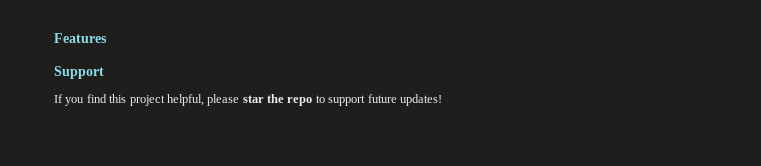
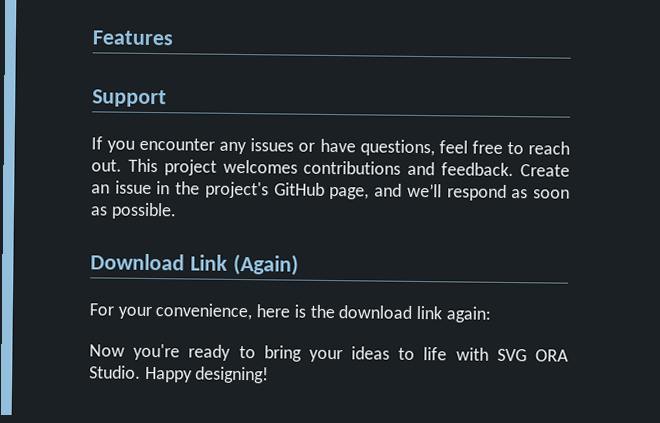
- If you find this project helpful, please star the repo to support future updates!
+ If you encounter any issues or have questions, feel free to reach out. This project welcomes contributions and feedback. Create an issue in the project's GitHub page, and we’ll respond as soon as possible.
+ Download Link (Again)
+ For your convenience, here is the download link again:
+ Now you're ready to bring your ideas to life with SVG ORA Studio. Happy designing!

